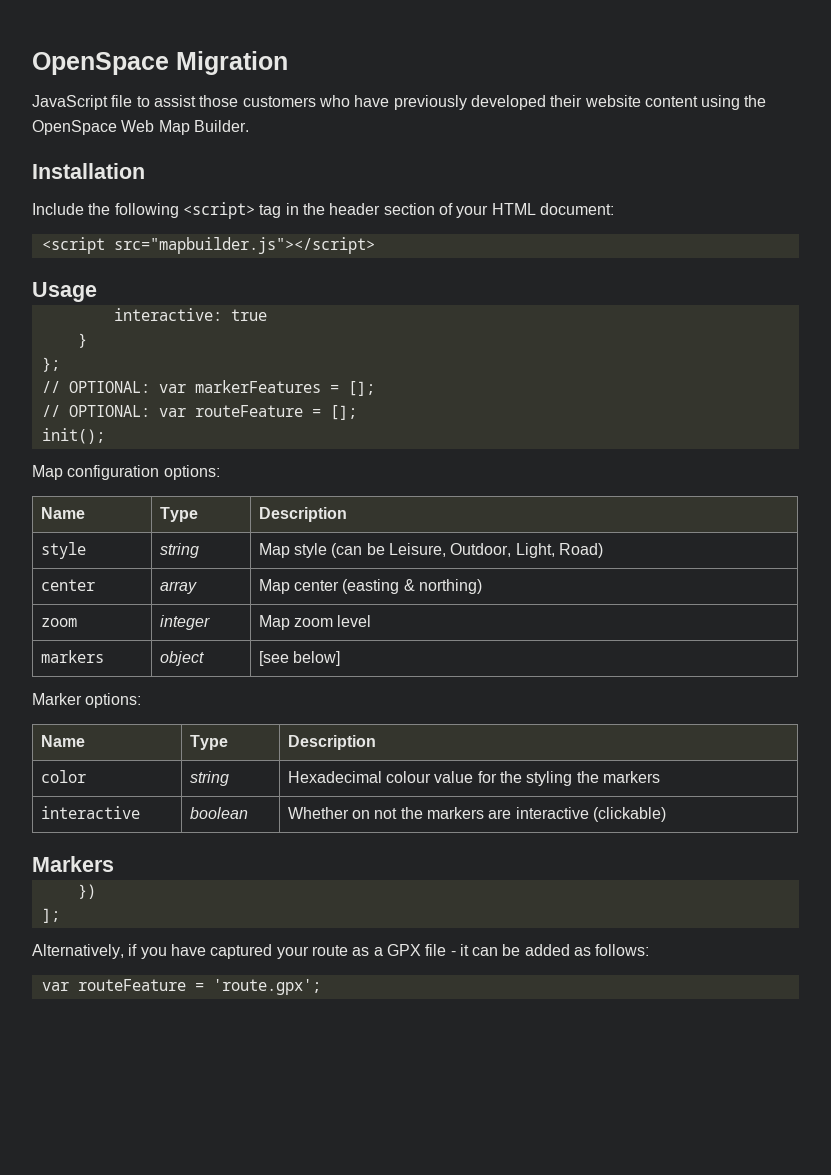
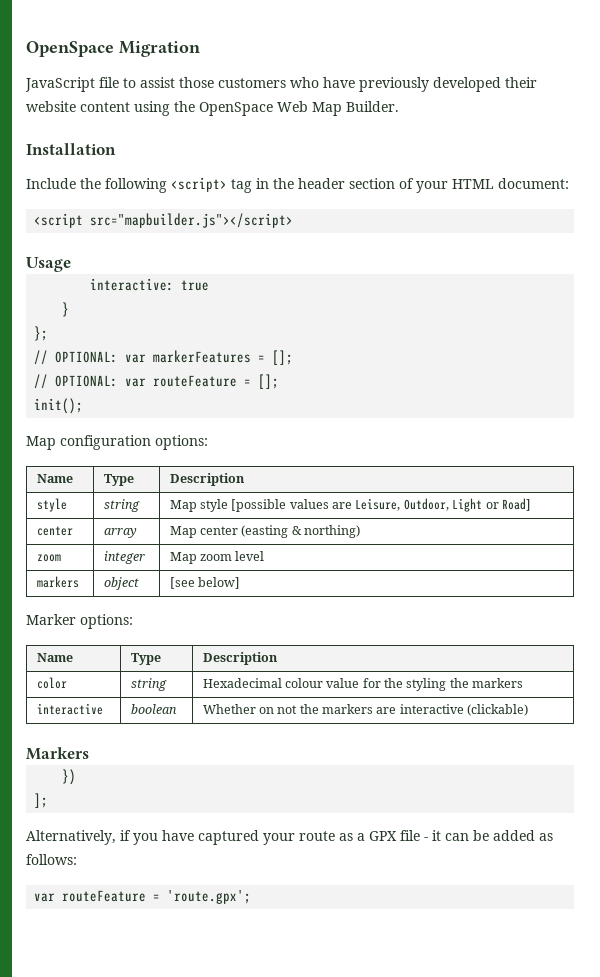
- style | string | Map style (can be Leisure, Outdoor, Light, Road)
+ style | string | Map style [possible values are Leisure, Outdoor, Light or Road]

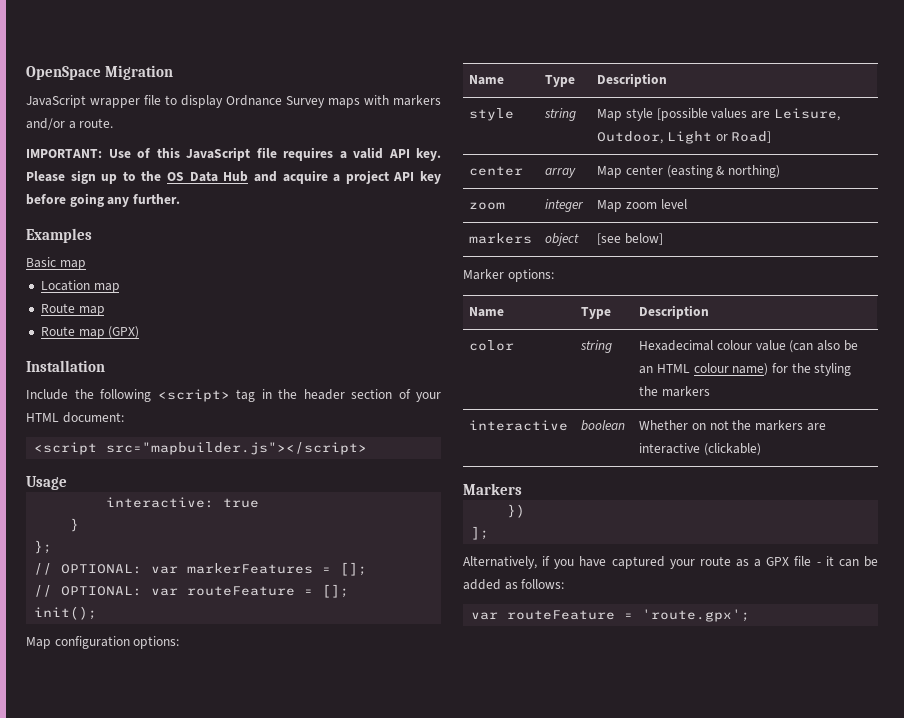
- JavaScript file to assist those customers who have previously developed their website content using the OpenSpace Web Map Builder.
+ JavaScript wrapper file to display Ordnance Survey maps with markers and/or a route.
+ IMPORTANT: Use of this JavaScript file requires a valid API key. Please sign up to the OS Data Hub and acquire a project API key before going any further.
+ Examples
+ Basic map
+ Location map
+ Route map
+ Route map (GPX)
- color | string | Hexadecimal colour value for the styling the markers
+ color | string | Hexadecimal colour value (can also be an HTML colour name) for the styling the markers

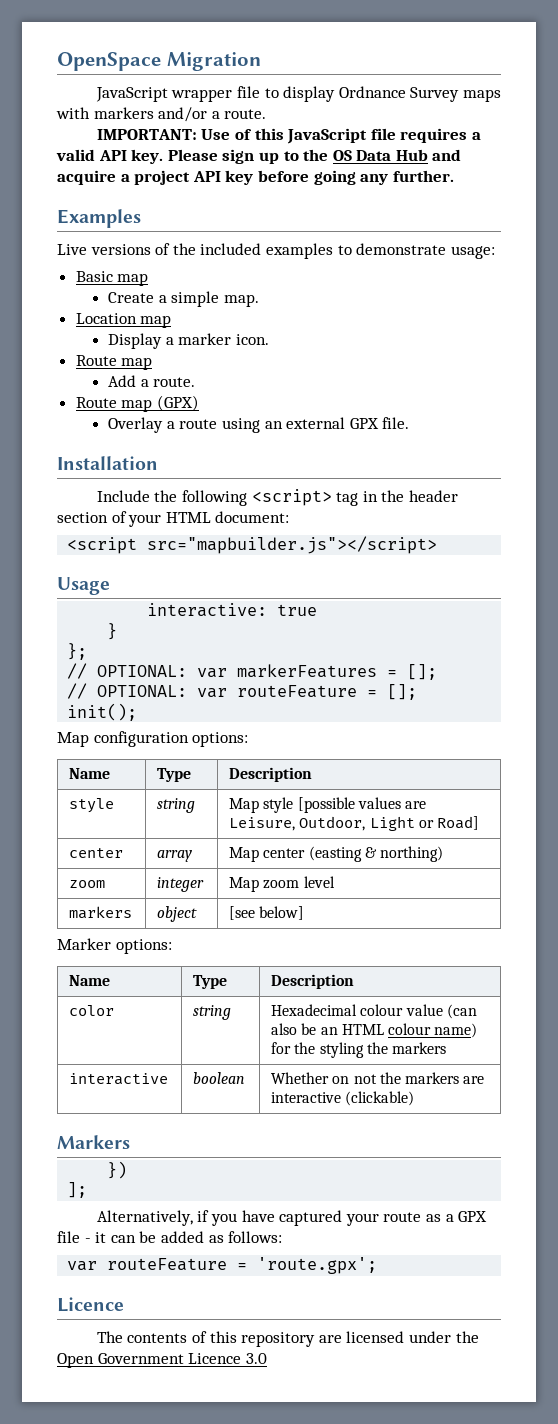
+ Live versions of the included examples to demonstrate usage:
  Basic map
+ Create a simple map.
  Location map
+ Display a marker icon.
  Route map
+ Add a route.
+ Overlay a route using an external GPX file.
  var routeFeature = 'route.gpx';
+ Licence
+ The contents of this repository are licensed under the Open Government Licence 3.0

